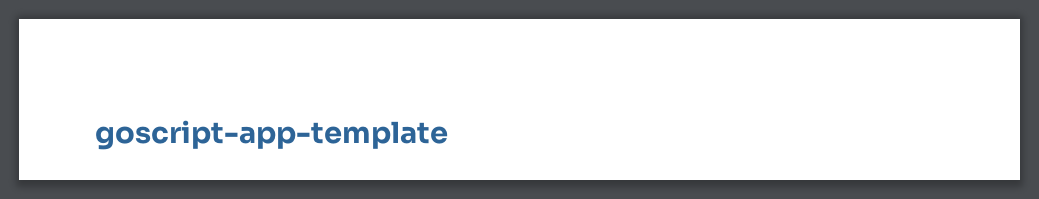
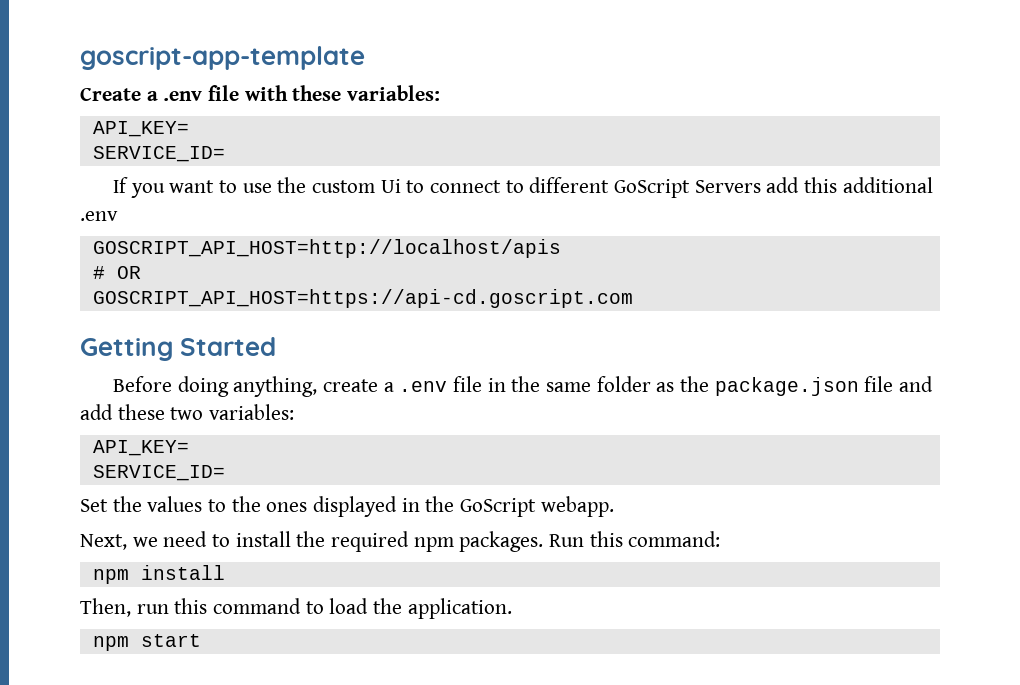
+ Create a .env file with these variables:
+ API_KEY=
+ SERVICE_ID=
+ If you want to use the custom Ui to connect to different GoScript Servers add this additional .env
+ GOSCRIPT_API_HOST=http://localhost/apis
+ # OR
+ GOSCRIPT_API_HOST=https://api-cd.goscript.com
+ Getting Started
+ Before doing anything, create a .env file in the same folder as the package.json file and add these two variables:
+ API_KEY=
+ SERVICE_ID=
+ Set the values to the ones displayed in the GoScript webapp.
+ Next, we need to install the required npm packages. Run this command:
+ npm install
+ Then, run this command to load the application.
+ npm start

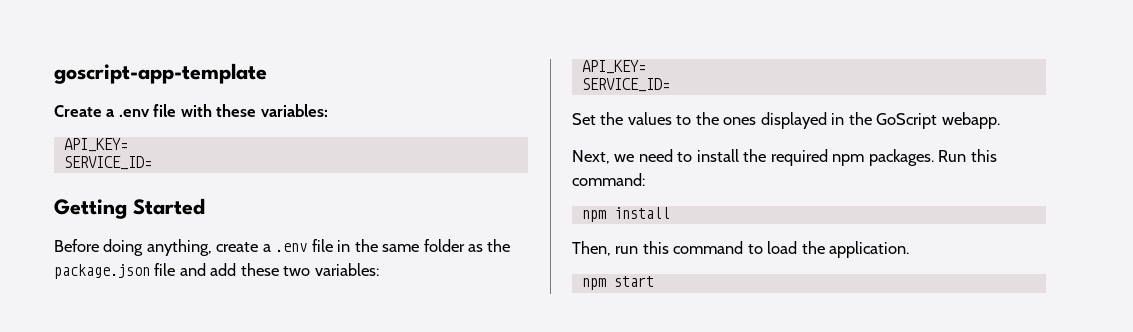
- If you want to use the custom Ui to connect to different GoScript Servers add this additional .env
- GOSCRIPT_API_HOST=http://localhost/apis
- # OR
- GOSCRIPT_API_HOST=https://api-cd.goscript.com

